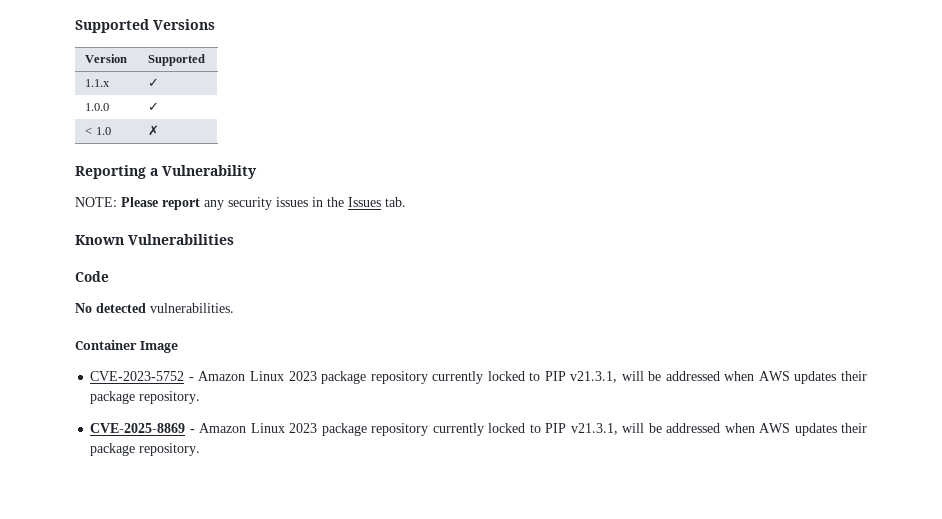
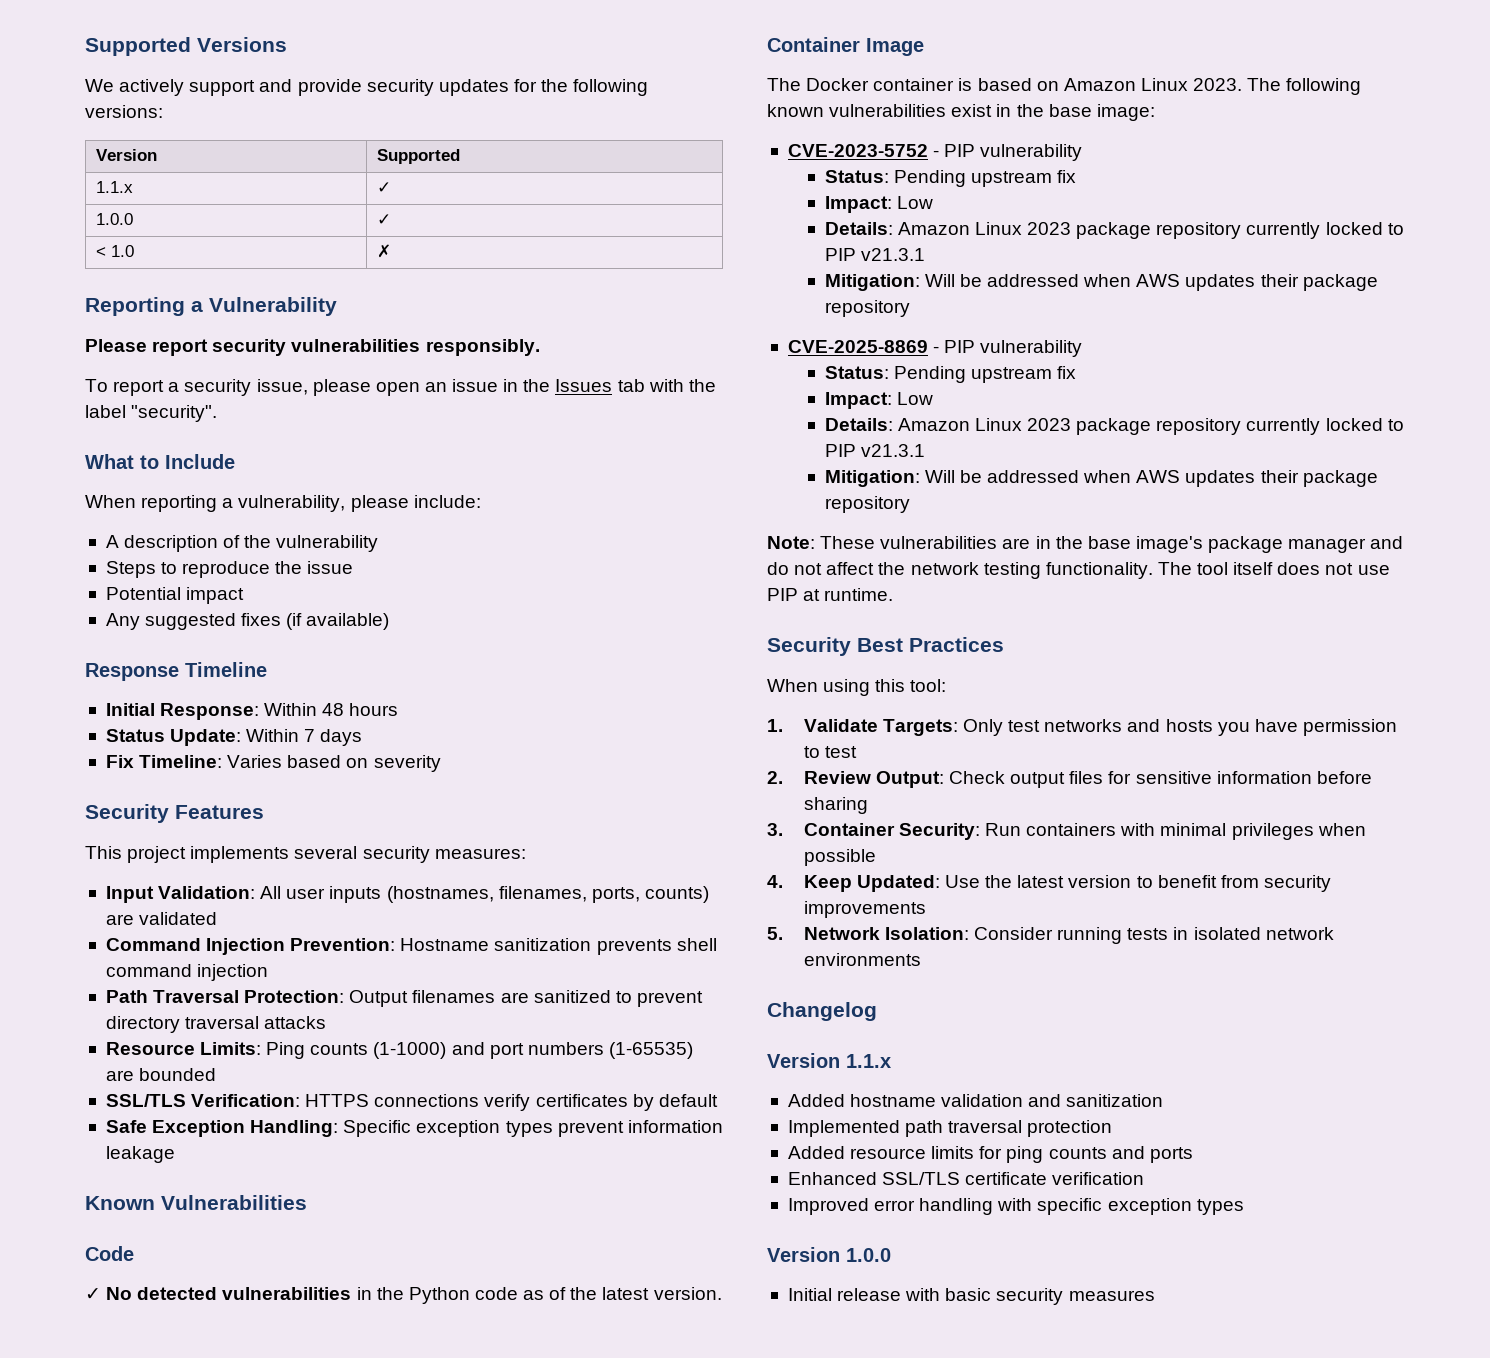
+ We actively support and provide security updates for the following versions:
- NOTE: Please report any security issues in the Issues tab.
+ Please report security vulnerabilities responsibly.
+ To report a security issue, please open an issue in the Issues tab with the label "security".
+ What to Include
+ When reporting a vulnerability, please include:
+ A description of the vulnerability
+ Steps to reproduce the issue
+ Potential impact
+ Any suggested fixes (if available)
+ Response Timeline
+ Initial Response: Within 48 hours
+ Status Update: Within 7 days
+ Fix Timeline: Varies based on severity
+ Security Features
+ This project implements several security measures:
+ Input Validation: All user inputs (hostnames, filenames, ports, counts) are validated
+ Command Injection Prevention: Hostname sanitization prevents shell command injection
+ Path Traversal Protection: Output filenames are sanitized to prevent directory traversal attacks
+ Resource Limits: Ping counts (1-1000) and port numbers (1-65535) are bounded
+ SSL/TLS Verification: HTTPS connections verify certificates by default
+ Safe Exception Handling: Specific exception types prevent information leakage
- No detected vulnerabilities.
+ ✓ No detected vulnerabilities in the Python code as of the latest version.
  Container Image
- CVE-2023-5752 - Amazon Linux 2023 package repository currently locked to PIP v21.3.1, will be addressed when AWS updates their package repository.
+ The Docker container is based on Amazon Linux 2023. The following known vulnerabilities exist in the base image:
+ CVE-2023-5752 - PIP vulnerability
+ Status: Pending upstream fix
+ Impact: Low
+ Details: Amazon Linux 2023 package repository currently locked to PIP v21.3.1
+ Mitigation: Will be addressed when AWS updates their package repository
- CVE-2025-8869 - Amazon Linux 2023 package repository currently locked to PIP v21.3.1, will be addressed when AWS updates their package repository.
+ CVE-2025-8869 - PIP vulnerability
+ Status: Pending upstream fix
+ Impact: Low
+ Details: Amazon Linux 2023 package repository currently locked to PIP v21.3.1
+ Mitigation: Will be addressed when AWS updates their package repository
+ Note: These vulnerabilities are in the base image's package manager and do not affect the network testing functionality. The tool itself does not use PIP at runtime.
+ Security Best Practices
+ When using this tool:
+ 1. Validate Targets: Only test networks and hosts you have permission to test
+ 2. Review Output: Check output files for sensitive information before sharing
+ 3. Container Security: Run containers with minimal privileges when possible
+ 4. Keep Updated: Use the latest version to benefit from security improvements
+ 5. Network Isolation: Consider running tests in isolated network environments
+ Changelog
+ Version 1.1.x
+ Added hostname validation and sanitization
+ Implemented path traversal protection
+ Added resource limits for ping counts and ports
+ Enhanced SSL/TLS certificate verification
+ Improved error handling with specific exception types
+ Version 1.0.0
+ Initial release with basic security measures

